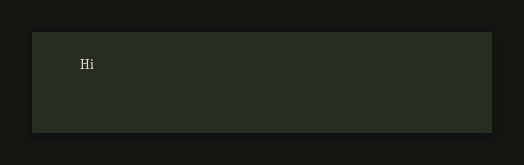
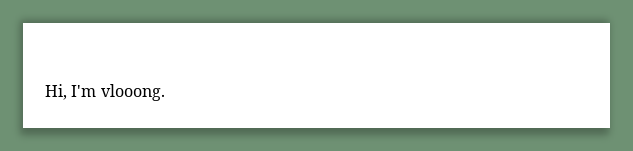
- Hi
+ Hi, I'm vlooong.

